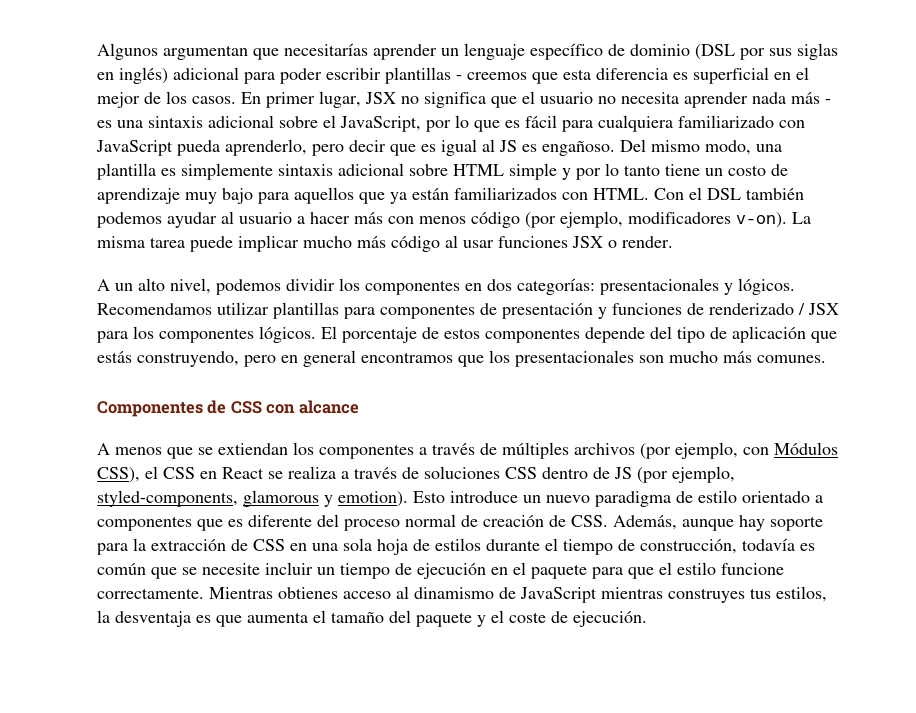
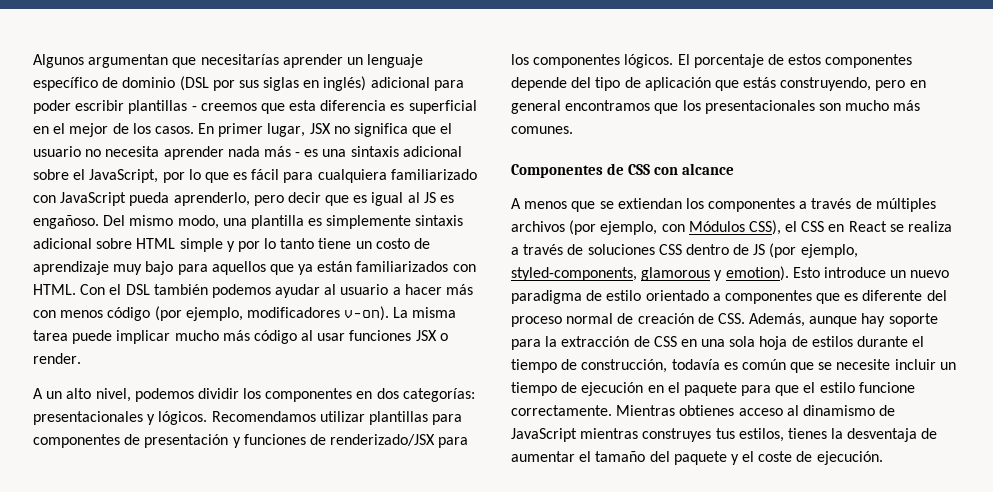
- Recomendamos utilizar plantillas para componentes de presentación y funciones de renderizado / JSX para los componentes lógicos.
+ Recomendamos utilizar plantillas para componentes de presentación y funciones de renderizado/JSX para los componentes lógicos.
- Mientras obtienes acceso al dinamismo de JavaScript mientras construyes tus estilos, la desventaja es que aumenta el tamaño del paquete y el coste de ejecución.
+ Mientras obtienes acceso al dinamismo de JavaScript mientras construyes tus estilos, tienes la desventaja de aumentar el tamaño del paquete y el coste de ejecución.

